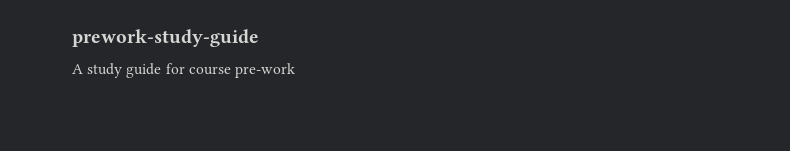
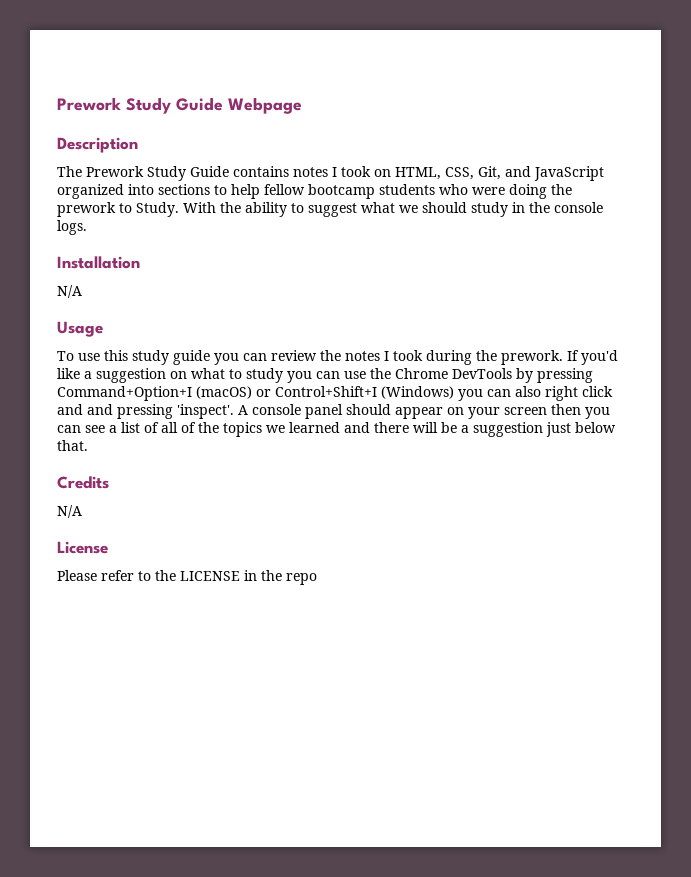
- prework-study-guide
- A study guide for course pre-work
+ Prework Study Guide Webpage
+ Description
+ The Prework Study Guide contains notes I took on HTML, CSS, Git, and JavaScript organized into sections to help fellow bootcamp students who were doing the prework to Study. With the ability to suggest what we should study in the console logs.
+ Installation
+ N/A
+ Usage
+ To use this study guide you can review the notes I took during the prework. If you'd like a suggestion on what to study you can use the Chrome DevTools by pressing Command+Option+I (macOS) or Control+Shift+I (Windows) you can also right click and and pressing 'inspect'. A console panel should appear on your screen then you can see a list of all of the topics we learned and there will be a suggestion just below that.
+ Credits
+ N/A
+ License
+ Please refer to the LICENSE in the repo

